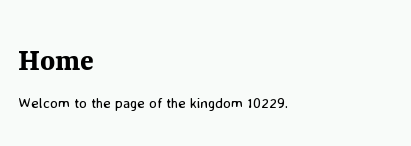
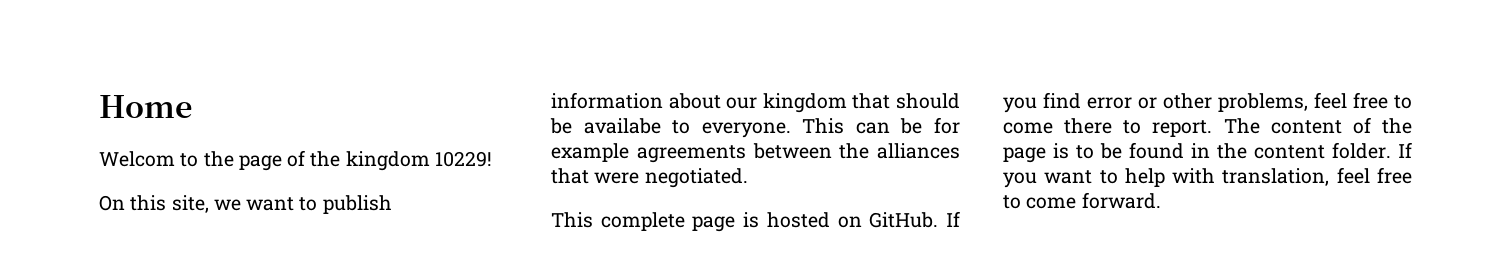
- Welcom to the page of the kingdom 10229.
+ Welcom to the page of the kingdom 10229!
+ On this site, we want to publish information about our kingdom that should be availabe to everyone. This can be for example agreements between the alliances that were negotiated.
+ This complete page is hosted on GitHub. If you find error or other problems, feel free to come there to report. The content of the page is to be found in the content folder. If you want to help with translation, feel free to come forward.

